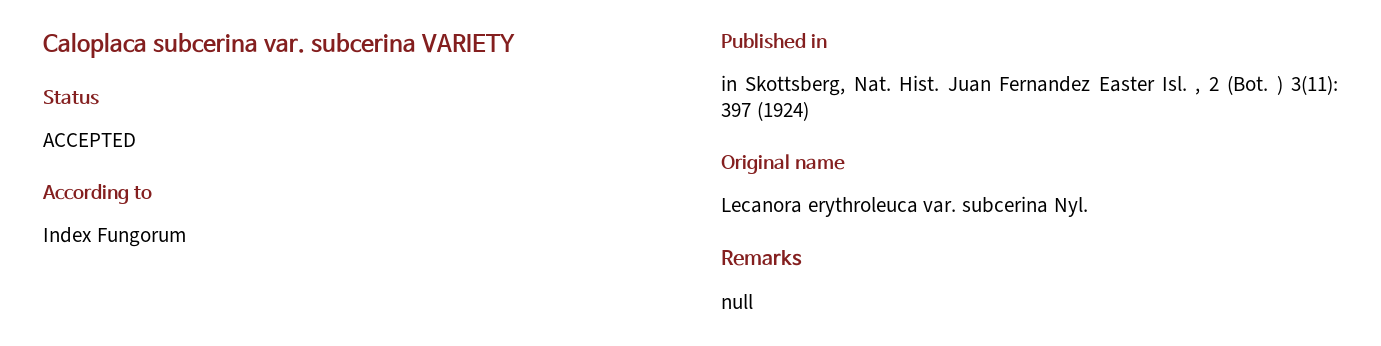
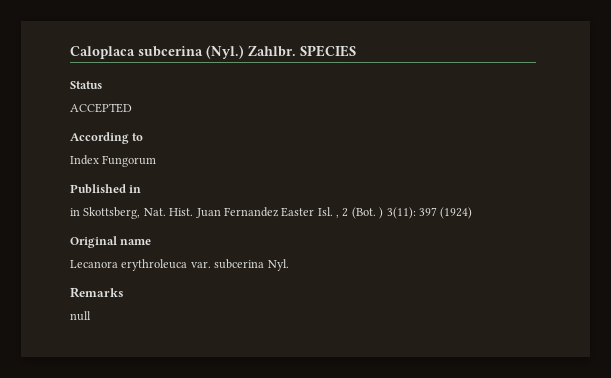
- Caloplaca subcerina var. subcerina VARIETY
+ Caloplaca subcerina (Nyl.) Zahlbr. SPECIES

